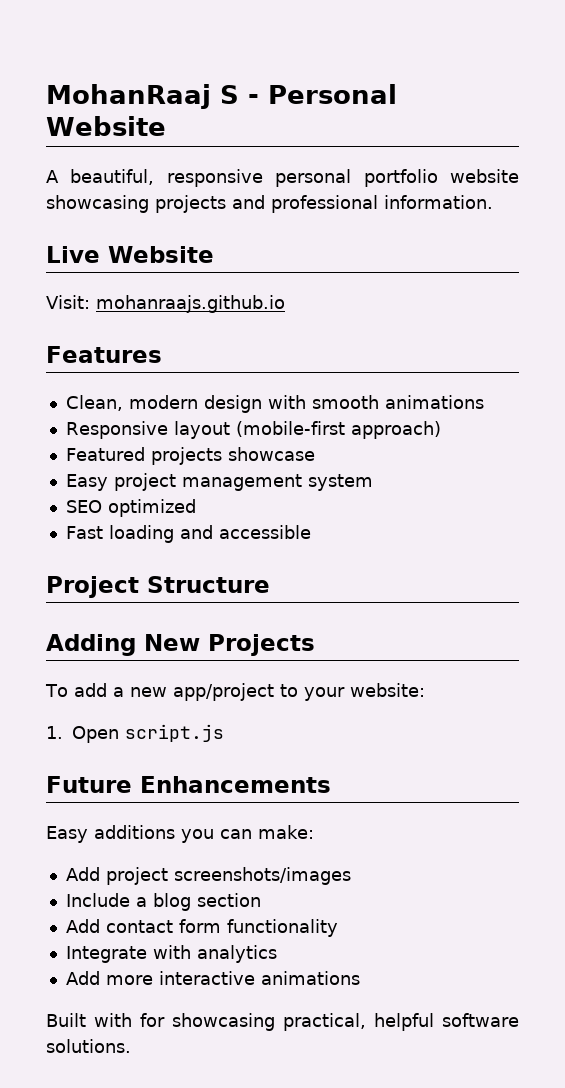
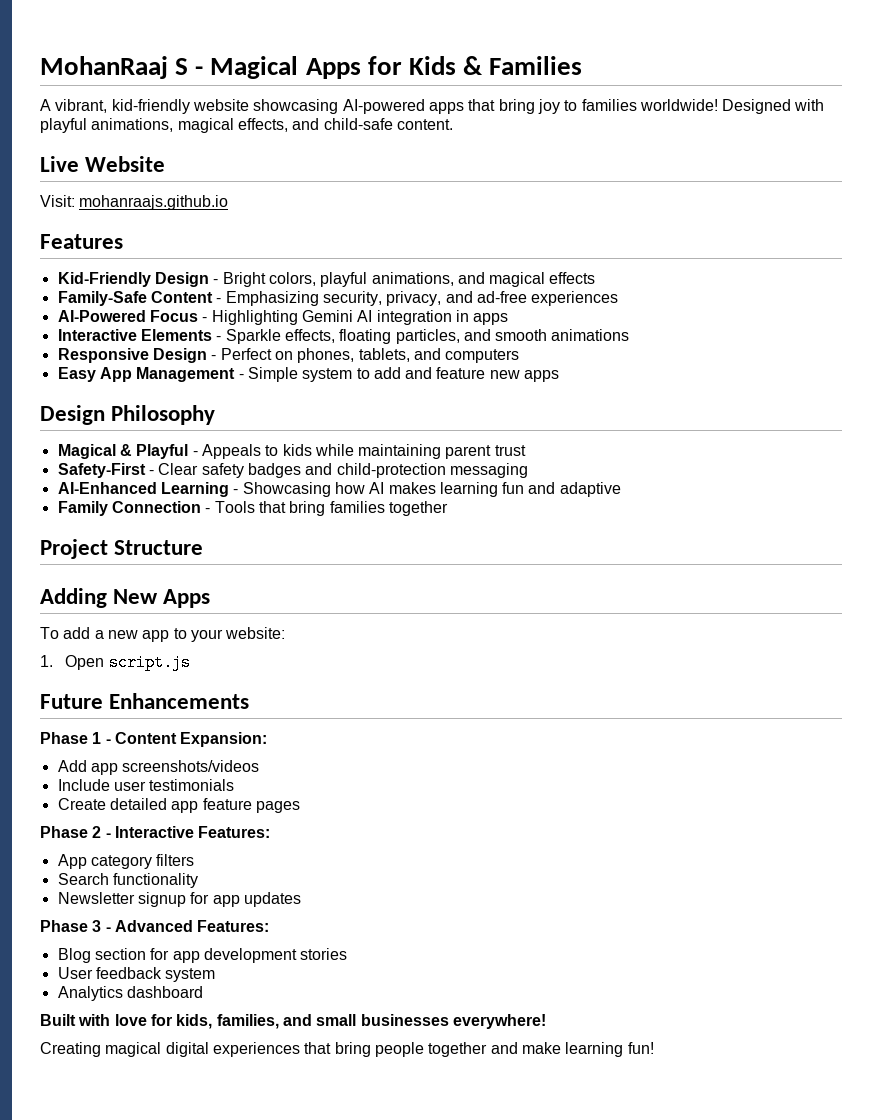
- MohanRaaj S - Personal Website
- A beautiful, responsive personal portfolio website showcasing projects and professional information.
+ MohanRaaj S - Magical Apps for Kids & Families
+ A vibrant, kid-friendly website showcasing AI-powered apps that bring joy to families worldwide! Designed with playful animations, magical effects, and child-safe content.
- Clean, modern design with smooth animations
- Responsive layout (mobile-first approach)
- Featured projects showcase
- Easy project management system
- SEO optimized
- Fast loading and accessible
+ Kid-Friendly Design - Bright colors, playful animations, and magical effects
+ Family-Safe Content - Emphasizing security, privacy, and ad-free experiences
+ AI-Powered Focus - Highlighting Gemini AI integration in apps
+ Interactive Elements - Sparkle effects, floating particles, and smooth animations
+ Responsive Design - Perfect on phones, tablets, and computers
+ Easy App Management - Simple system to add and feature new apps
+ Design Philosophy
+ Magical & Playful - Appeals to kids while maintaining parent trust
+ Safety-First - Clear safety badges and child-protection messaging
+ AI-Enhanced Learning - Showcasing how AI makes learning fun and adaptive
+ Family Connection - Tools that bring families together
- Adding New Projects
+ Adding New Apps
- To add a new app/project to your website:
+ To add a new app to your website:
- Easy additions you can make:
- Add project screenshots/images
+ Phase 1 - Content Expansion:
+ Add app screenshots/videos
- Include a blog section
- Add contact form functionality
- Integrate with analytics
- Add more interactive animations
- Built with for showcasing practical, helpful software solutions.
+ Include user testimonials
+ Create detailed app feature pages
+ Phase 2 - Interactive Features:
+ App category filters
+ Search functionality
+ Newsletter signup for app updates
+ Phase 3 - Advanced Features:
+ Blog section for app development stories
+ User feedback system
+ Analytics dashboard
+ Built with love for kids, families, and small businesses everywhere!
+ Creating magical digital experiences that bring people together and make learning fun!

